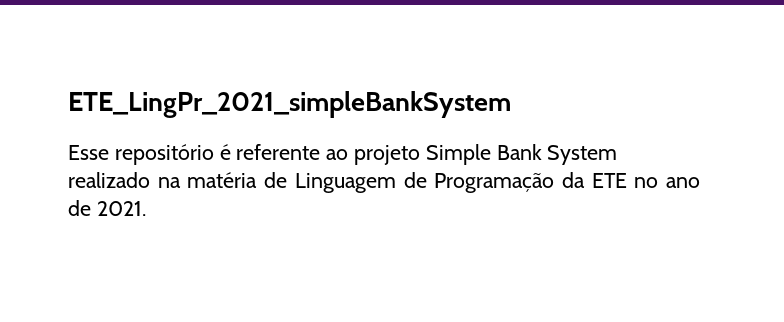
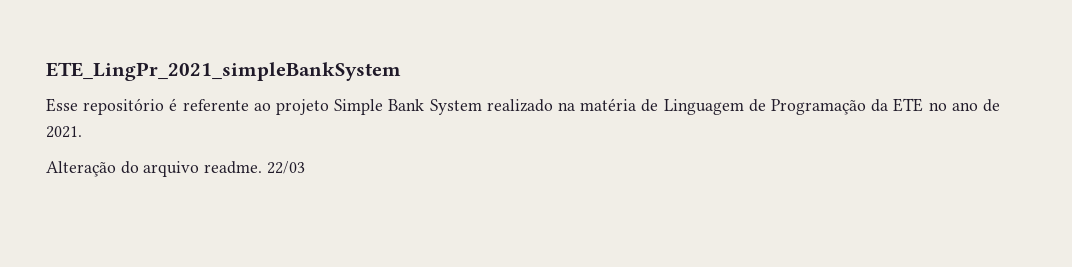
+ Alteração do arquivo readme. 22/03

